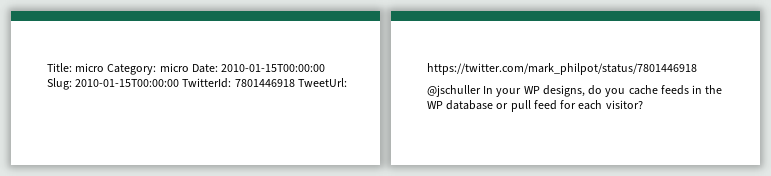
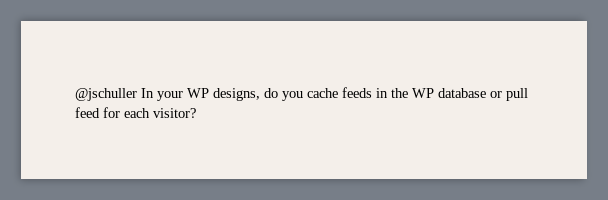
- Title: micro Category: micro Date: 2010-01-15T00:00:00 Slug: 2010-01-15T00:00:00 TwitterId: 7801446918 TweetUrl: https://twitter.com/mark_philpot/status/7801446918

